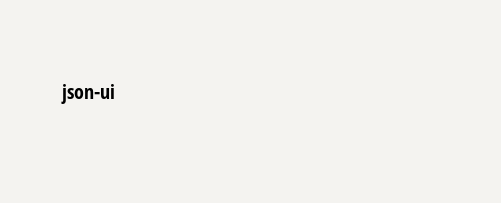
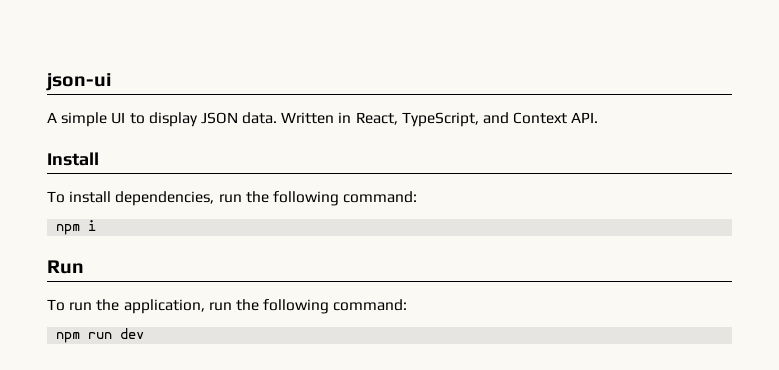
+ A simple UI to display JSON data. Written in React, TypeScript, and Context API.
+ Install
+ To install dependencies, run the following command:
+ npm i
+ Run
+ To run the application, run the following command:
+ npm run dev

